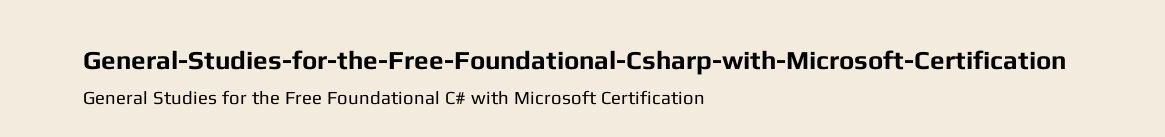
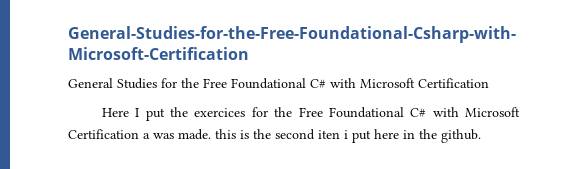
+ Here I put the exercices for the Free Foundational C# with Microsoft Certification a was made. this is the second iten i put here in the github.

